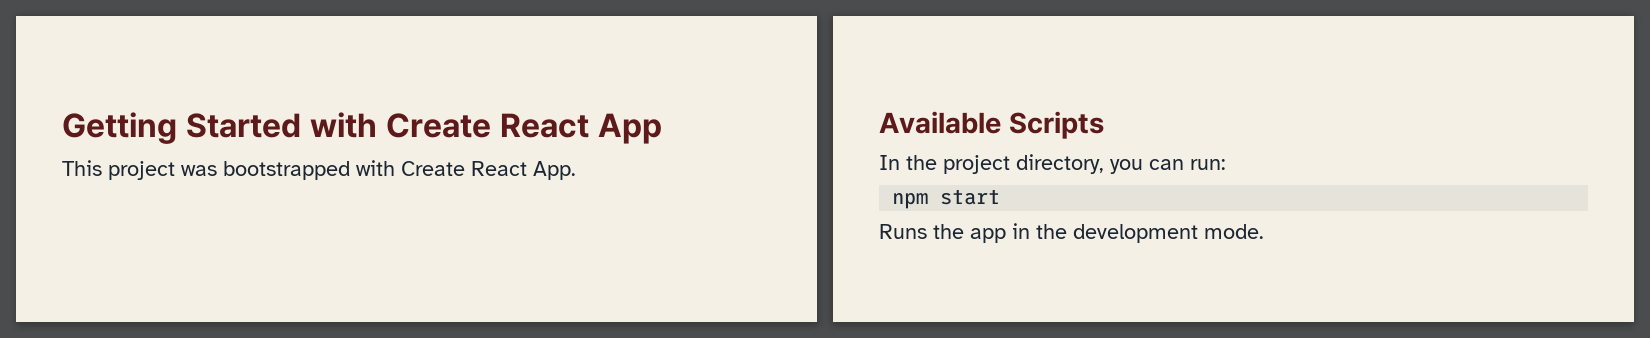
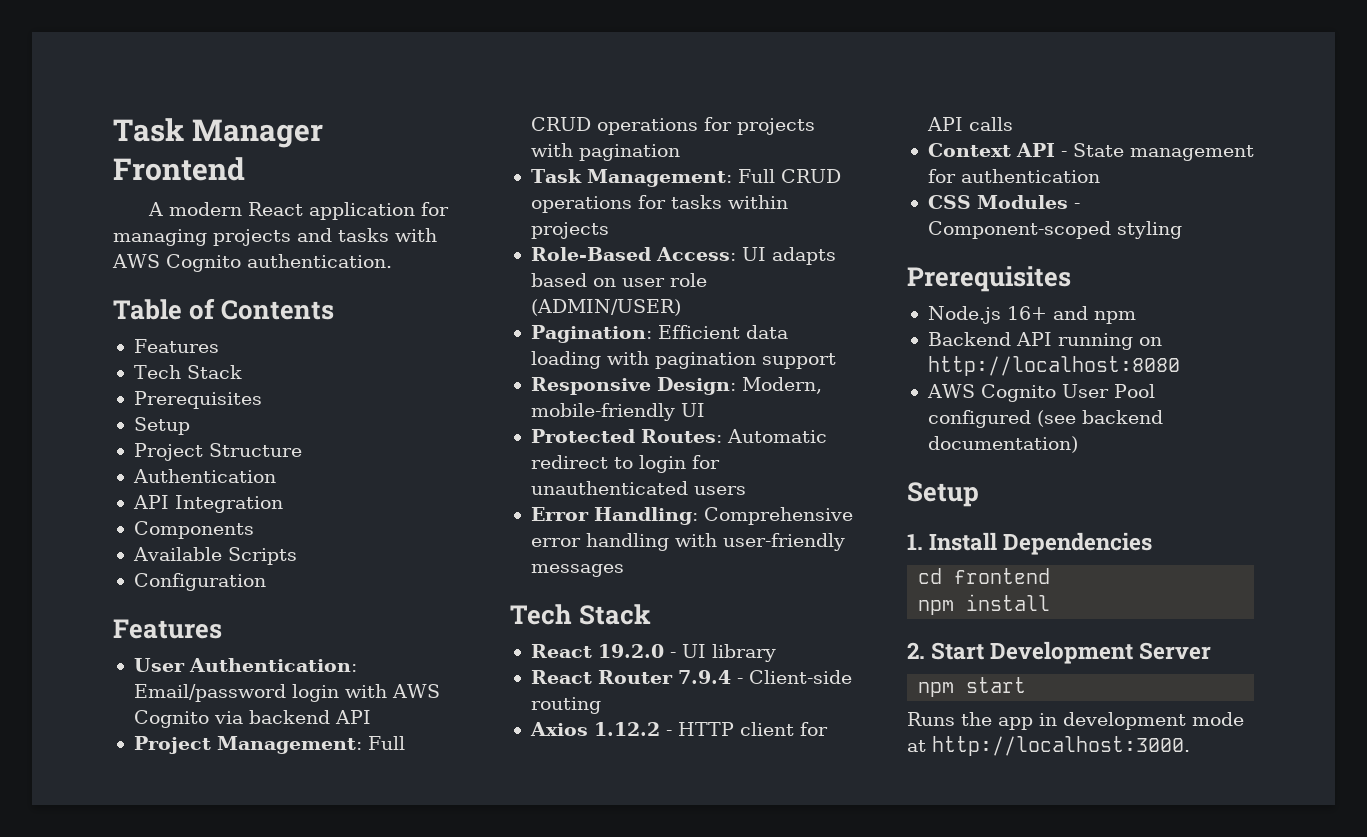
- Getting Started with Create React App
- This project was bootstrapped with Create React App.
+ Task Manager Frontend
+ A modern React application for managing projects and tasks with AWS Cognito authentication.
+ Table of Contents
+ Features
+ Tech Stack
+ Prerequisites
+ Setup
+ Project Structure
+ Authentication
+ API Integration
+ Components
  Available Scripts
- In the project directory, you can run:
+ Configuration
+ Features
+ User Authentication: Email/password login with AWS Cognito via backend API
+ Project Management: Full CRUD operations for projects with pagination
+ Task Management: Full CRUD operations for tasks within projects
+ Role-Based Access: UI adapts based on user role (ADMIN/USER)
+ Pagination: Efficient data loading with pagination support
+ Responsive Design: Modern, mobile-friendly UI
+ Protected Routes: Automatic redirect to login for unauthenticated users
+ Error Handling: Comprehensive error handling with user-friendly messages
+ Tech Stack
+ React 19.2.0 - UI library
+ React Router 7.9.4 - Client-side routing
+ Axios 1.12.2 - HTTP client for API calls
+ Context API - State management for authentication
+ CSS Modules - Component-scoped styling
+ Prerequisites
+ Node.js 16+ and npm
+ Backend API running on http://localhost:8080
+ AWS Cognito User Pool configured (see backend documentation)
+ Setup
+ 1. Install Dependencies
+ cd frontend
+ npm install
+ 2. Start Development Server
- Runs the app in the development mode.
+ Runs the app in development mode at http://localhost:3000.

